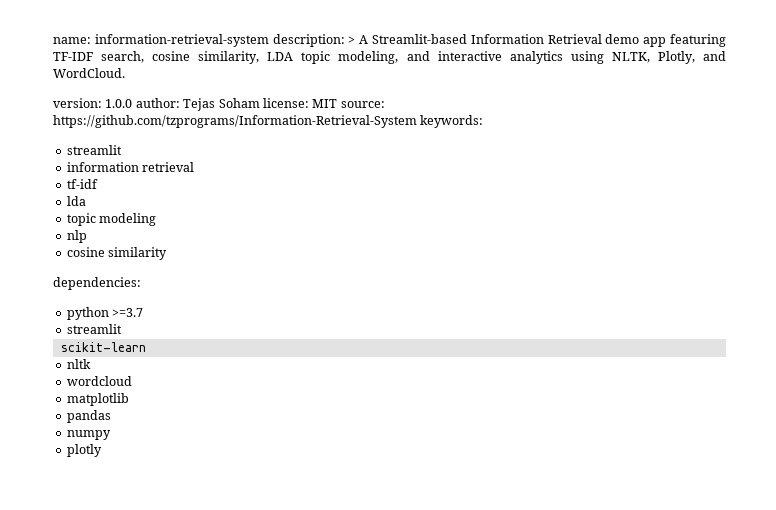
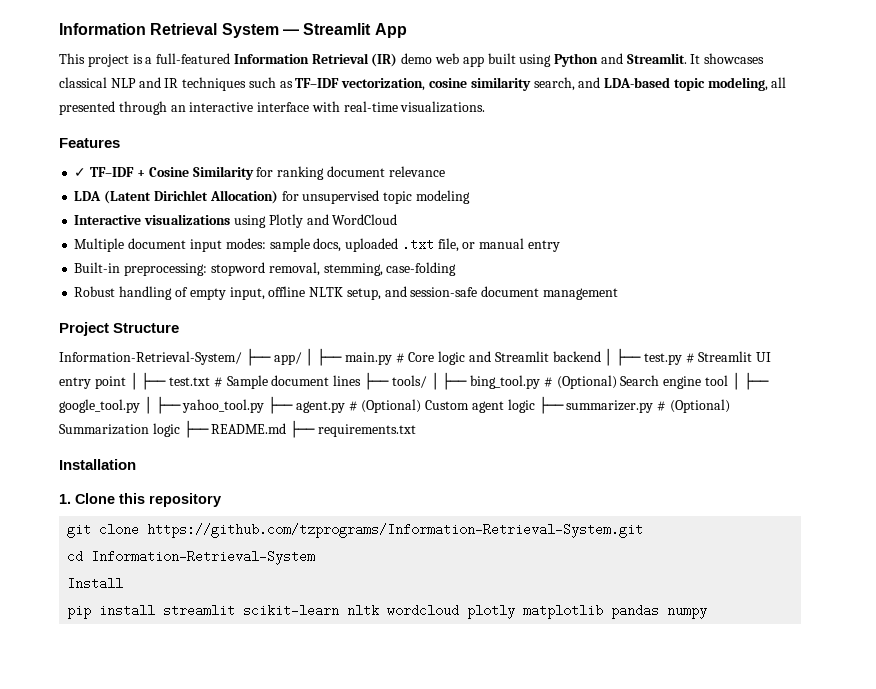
- name: information-retrieval-system description: > A Streamlit-based Information Retrieval demo app featuring TF-IDF search, cosine similarity, LDA topic modeling, and interactive analytics using NLTK, Plotly, and WordCloud.
- version: 1.0.0 author: Tejas Soham license: MIT source: https://github.com/tzprograms/Information-Retrieval-System keywords:
- streamlit
- information retrieval
- tf-idf
- lda
- topic modeling
- nlp
- cosine similarity
- dependencies:
- python >=3.7
- streamlit
- scikit-learn
- nltk
- wordcloud
- matplotlib
- pandas
- numpy
+ Information Retrieval System — Streamlit App
+ This project is a full-featured Information Retrieval (IR) demo web app built using Python and Streamlit. It showcases classical NLP and IR techniques such as TF–IDF vectorization, cosine similarity search, and LDA-based topic modeling, all presented through an interactive interface with real-time visualizations.
+ Features
+ ✓ TF–IDF + Cosine Similarity for ranking document relevance
+ LDA (Latent Dirichlet Allocation) for unsupervised topic modeling
+ Interactive visualizations using Plotly and WordCloud
+ Multiple document input modes: sample docs, uploaded .txt file, or manual entry
+ Built-in preprocessing: stopword removal, stemming, case-folding
+ Robust handling of empty input, offline NLTK setup, and session-safe document management
+ Project Structure
+ Information-Retrieval-System/ ├── app/ │ ├── main.py # Core logic and Streamlit backend │ ├── test.py # Streamlit UI entry point │ ├── test.txt # Sample document lines ├── tools/ │ ├── bing_tool.py # (Optional) Search engine tool │ ├── google_tool.py │ ├── yahoo_tool.py ├── agent.py # (Optional) Custom agent logic ├── summarizer.py # (Optional) Summarization logic ├── README.md ├── requirements.txt
+ Installation
+ 1. Clone this repository
+ git clone https://github.com/tzprograms/Information-Retrieval-System.git
+ cd Information-Retrieval-System
+ Install
+ pip install streamlit scikit-learn nltk wordcloud plotly matplotlib pandas numpy
- plotly

